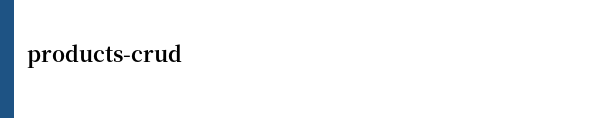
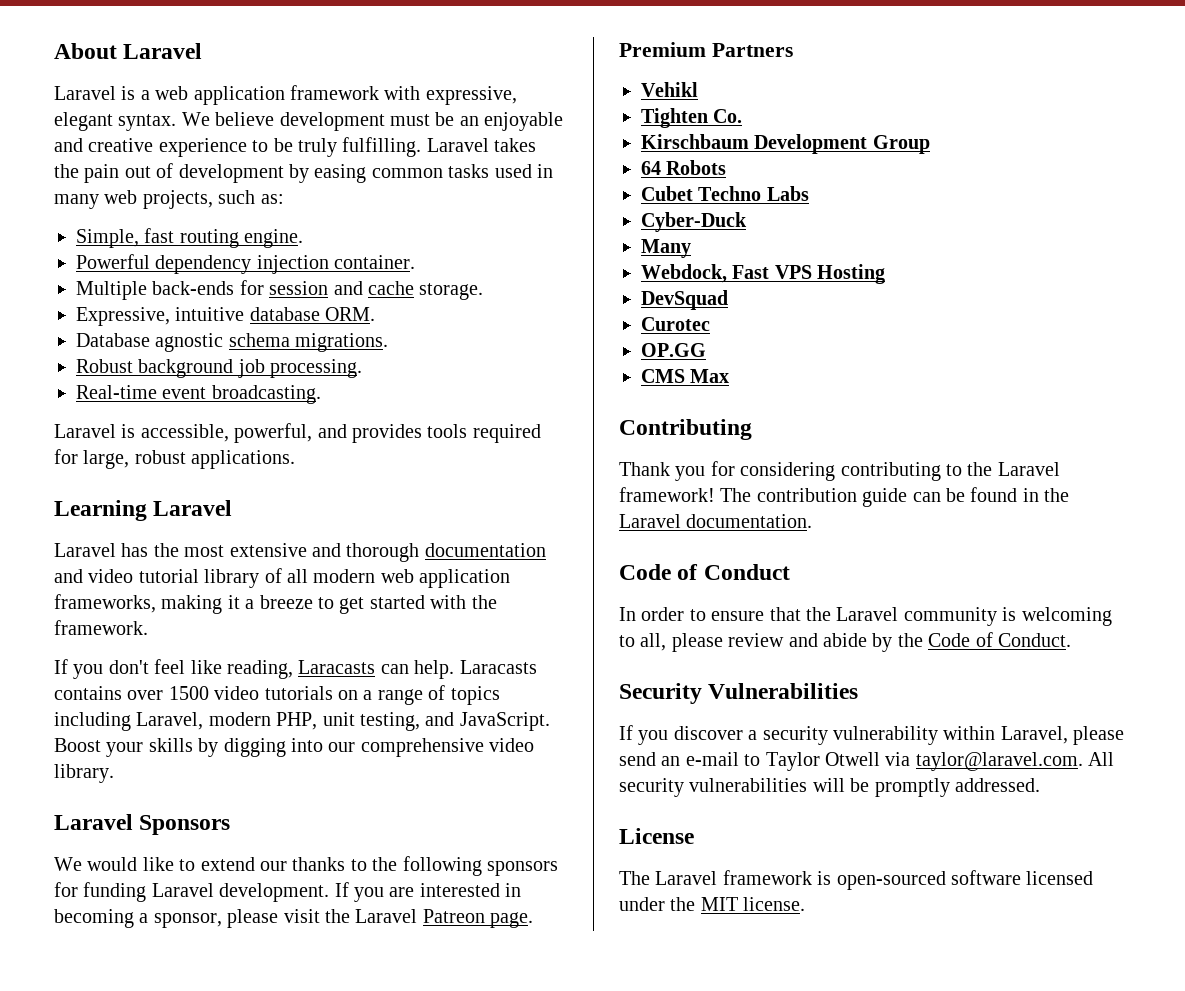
- products-crud
+ About Laravel
+ Laravel is a web application framework with expressive, elegant syntax. We believe development must be an enjoyable and creative experience to be truly fulfilling. Laravel takes the pain out of development by easing common tasks used in many web projects, such as:
+ Simple, fast routing engine.
+ Powerful dependency injection container.
+ Multiple back-ends for session and cache storage.
+ Expressive, intuitive database ORM.
+ Database agnostic schema migrations.
+ Robust background job processing.
+ Real-time event broadcasting.
+ Laravel is accessible, powerful, and provides tools required for large, robust applications.
+ Learning Laravel
+ Laravel has the most extensive and thorough documentation and video tutorial library of all modern web application frameworks, making it a breeze to get started with the framework.
+ If you don't feel like reading, Laracasts can help. Laracasts contains over 1500 video tutorials on a range of topics including Laravel, modern PHP, unit testing, and JavaScript. Boost your skills by digging into our comprehensive video library.
+ Laravel Sponsors
+ We would like to extend our thanks to the following sponsors for funding Laravel development. If you are interested in becoming a sponsor, please visit the Laravel Patreon page.
+ Premium Partners
+ Vehikl
+ Tighten Co.
+ Kirschbaum Development Group
+ 64 Robots
+ Cubet Techno Labs
+ Cyber-Duck
+ Many
+ Webdock, Fast VPS Hosting
+ DevSquad
+ Curotec
+ OP.GG
+ CMS Max
+ Contributing
+ Thank you for considering contributing to the Laravel framework! The contribution guide can be found in the Laravel documentation.
+ Code of Conduct
+ In order to ensure that the Laravel community is welcoming to all, please review and abide by the Code of Conduct.
+ Security Vulnerabilities
+ If you discover a security vulnerability within Laravel, please send an e-mail to Taylor Otwell via taylor@laravel.com. All security vulnerabilities will be promptly addressed.
+ License
+ The Laravel framework is open-sourced software licensed under the MIT license.

